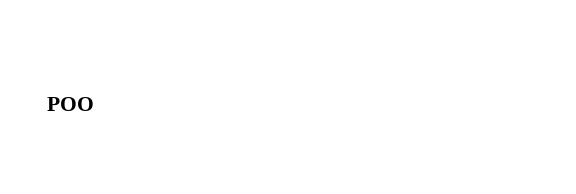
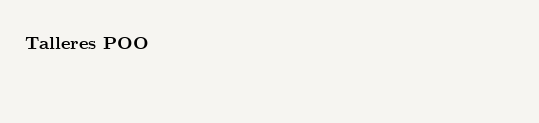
- POO
+ Talleres POO

